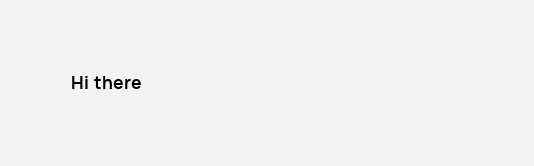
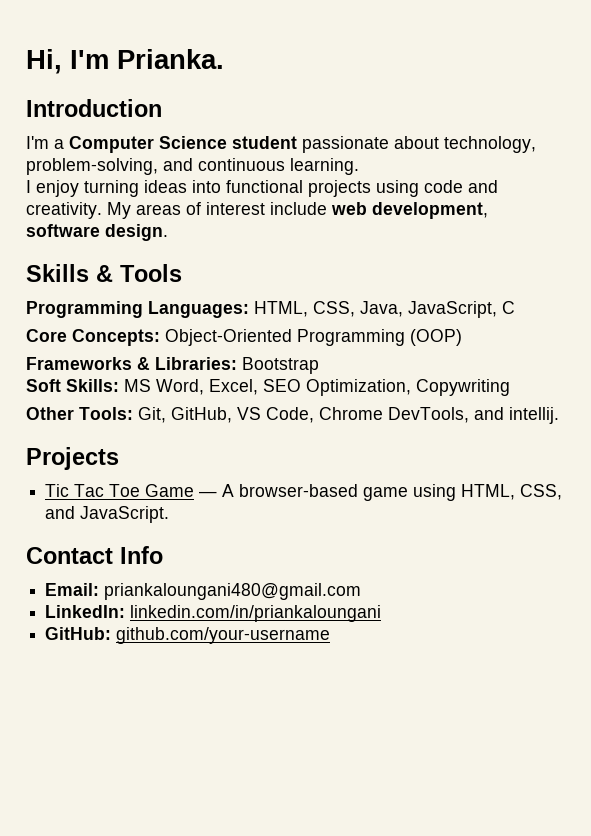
- Hi there
+ Hi, I'm Prianka.
+ Introduction
+ I'm a Computer Science student passionate about technology, problem-solving, and continuous learning.
+ I enjoy turning ideas into functional projects using code and creativity. My areas of interest include web development, software design.
+ Skills & Tools
+ Programming Languages: HTML, CSS, Java, JavaScript, C
+ Core Concepts: Object-Oriented Programming (OOP)
+ Frameworks & Libraries: Bootstrap
+ Soft Skills: MS Word, Excel, SEO Optimization, Copywriting
+ Other Tools: Git, GitHub, VS Code, Chrome DevTools, and intellij.
+ Projects
+ Tic Tac Toe Game — A browser-based game using HTML, CSS, and JavaScript.
+ Contact Info
+ Email: priankaloungani480@gmail.com
+ LinkedIn: linkedin.com/in/priankaloungani
+ GitHub: github.com/your-username

